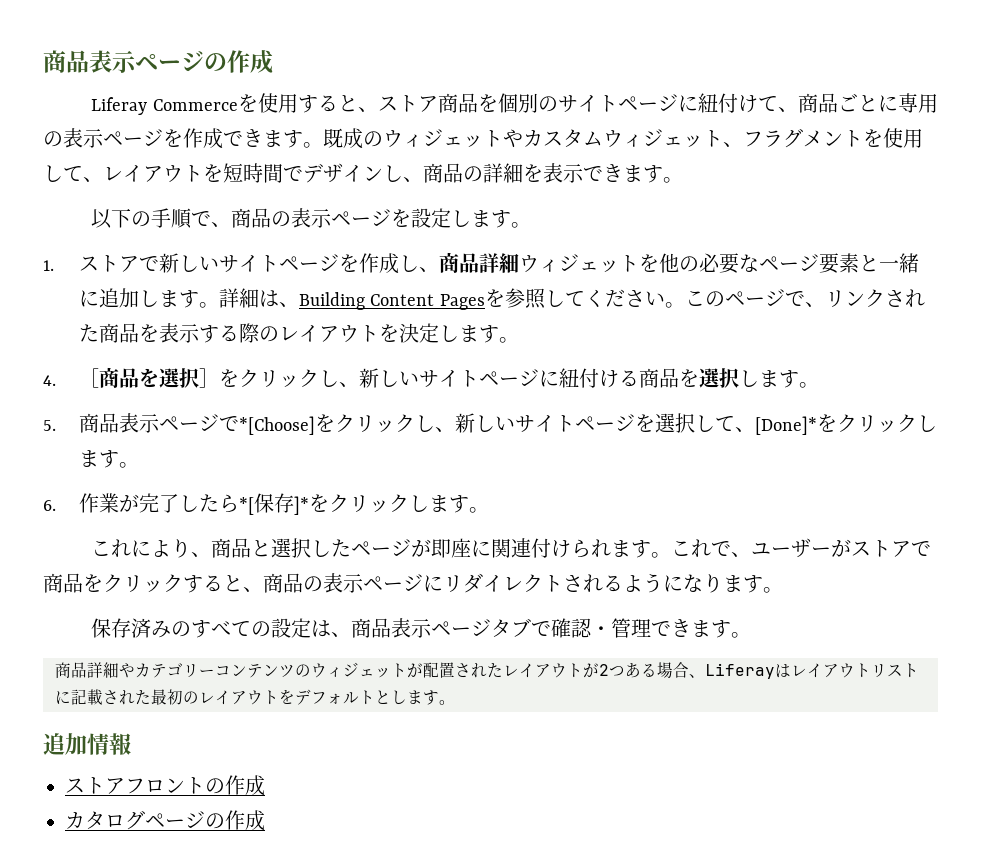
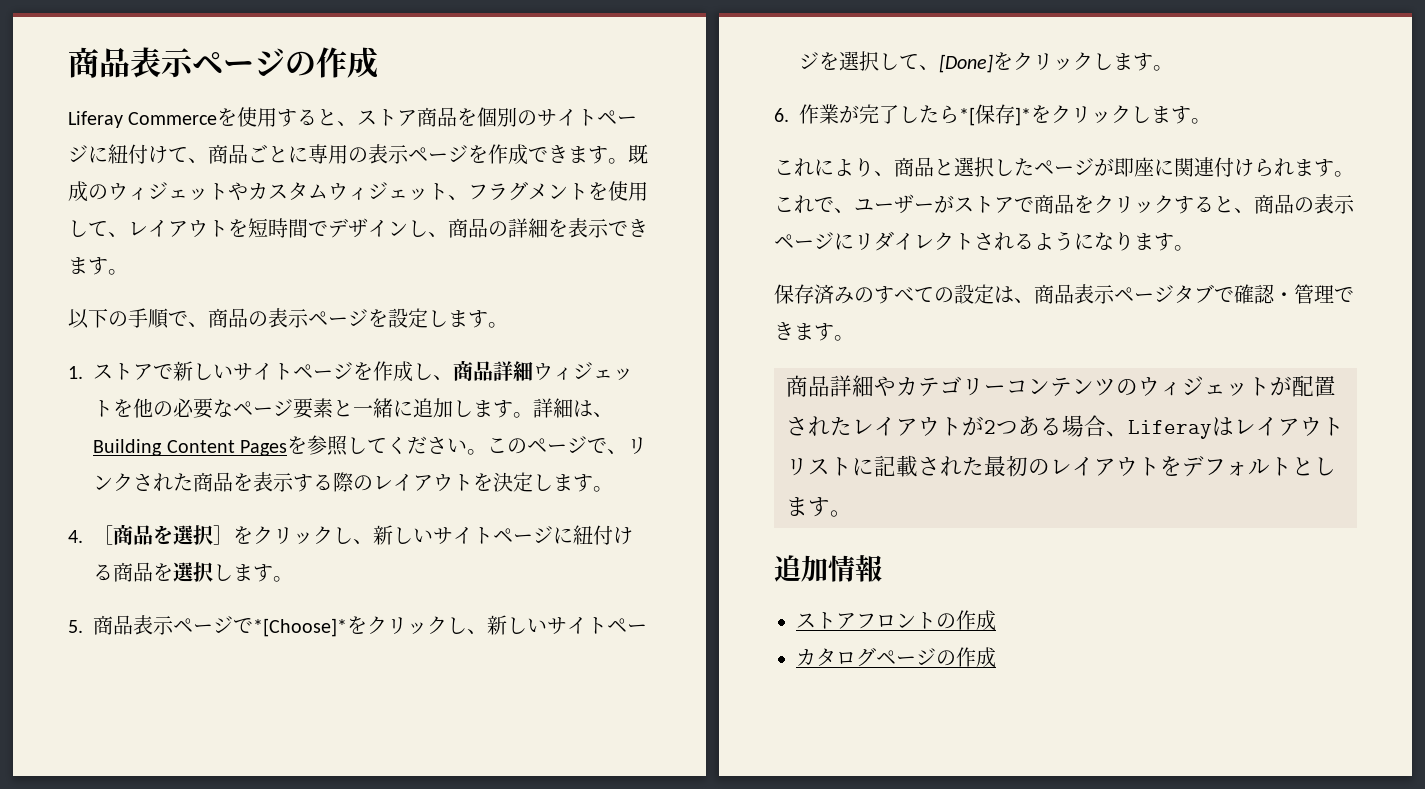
- 5.商品表示ページで*[Choose]をクリックし、新しいサイトページを選択して、[Done]*をクリックします。
+ 5.商品表示ページで*[Choose]*をクリックし、新しいサイトページを選択して、[Done]をクリックします。

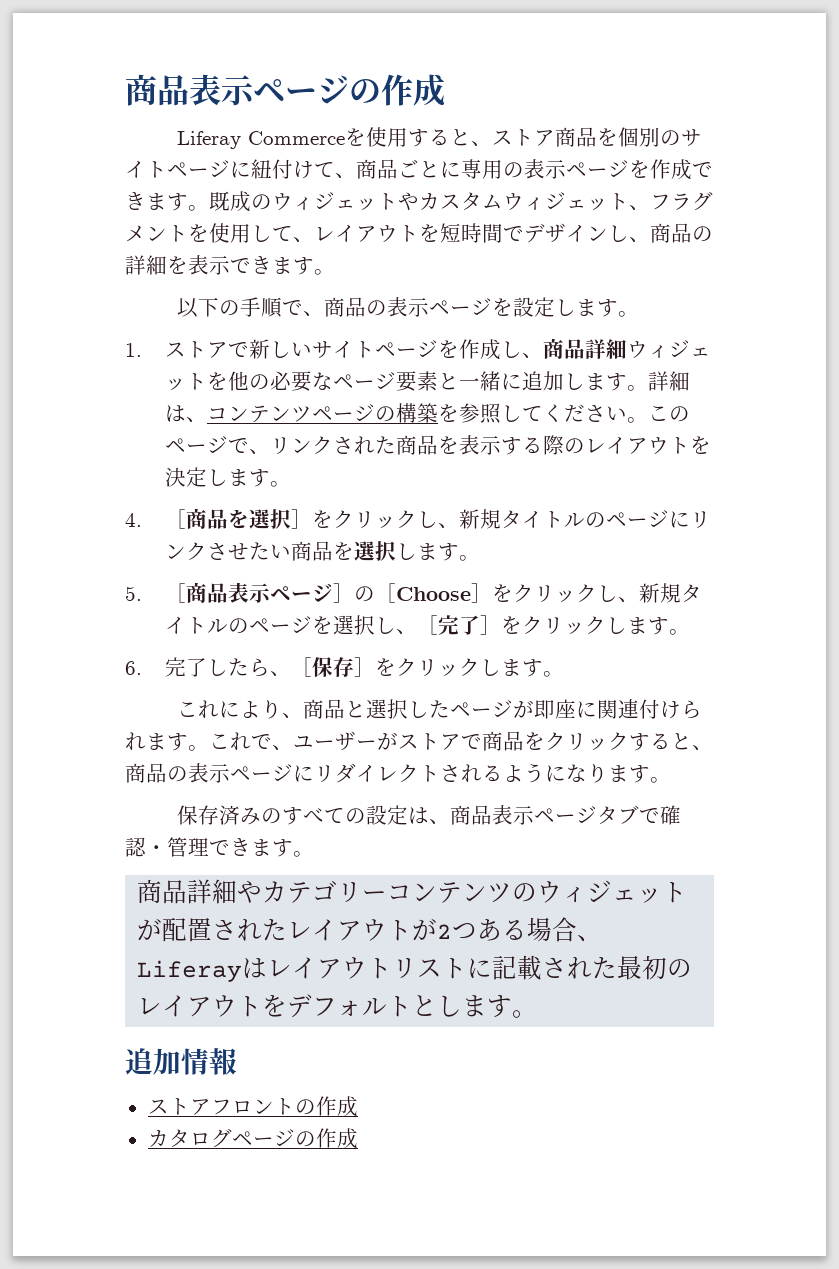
- 詳細は、Building Content Pagesを参照してください。
+ 詳細は、コンテンツページの構築を参照してください。
- 4.［商品を選択］をクリックし、新しいサイトページに紐付ける商品を選択します。
+ 4.［商品を選択］をクリックし、新規タイトルのページにリンクさせたい商品を選択します。
- 5.商品表示ページで*[Choose]*をクリックし、新しいサイトページを選択して、[Done]をクリックします。
+ 5.［商品表示ページ］の［Choose］をクリックし、新規タイトルのページを選択し、［完了］をクリックします。
- 6.作業が完了したら*[保存]*をクリックします。
+ 6.完了したら、［保存］をクリックします。

